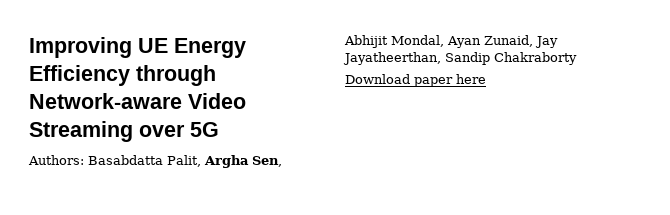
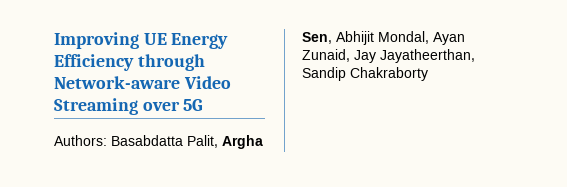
- Download paper here

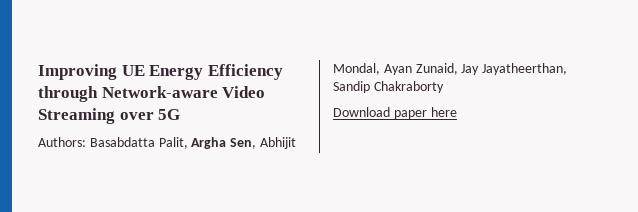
+ Download paper here

